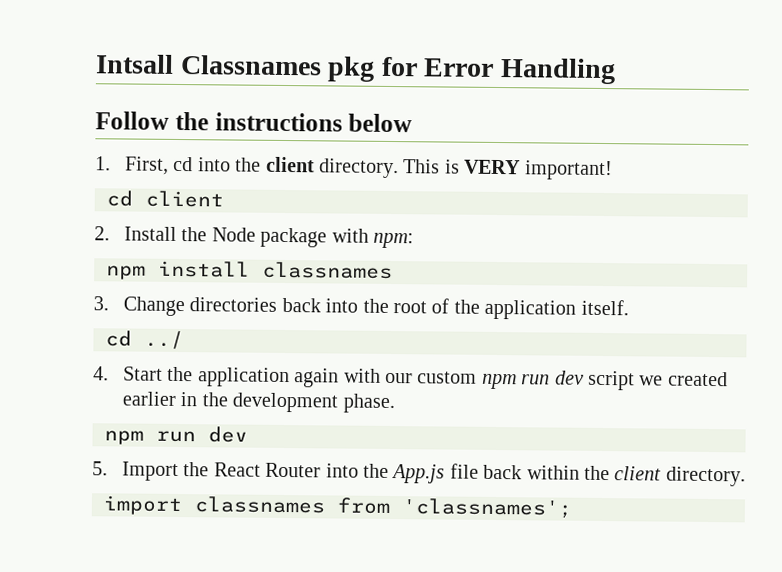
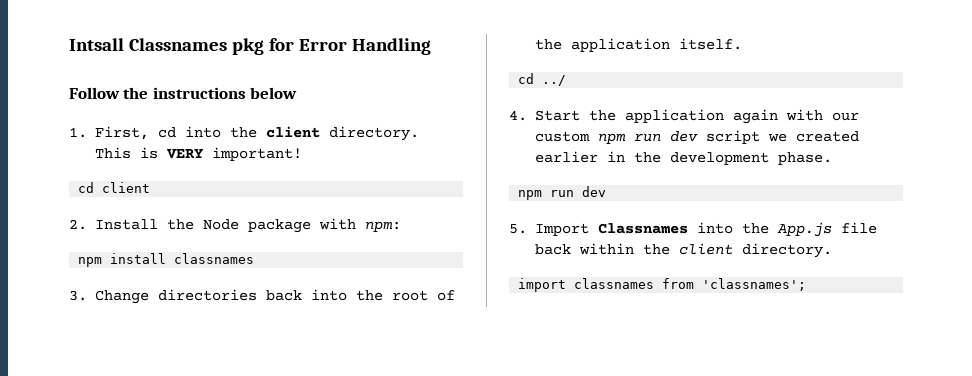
- 5. Import the React Router into the App.js file back within the client directory.
+ 5. Import Classnames into the App.js file back within the client directory.

